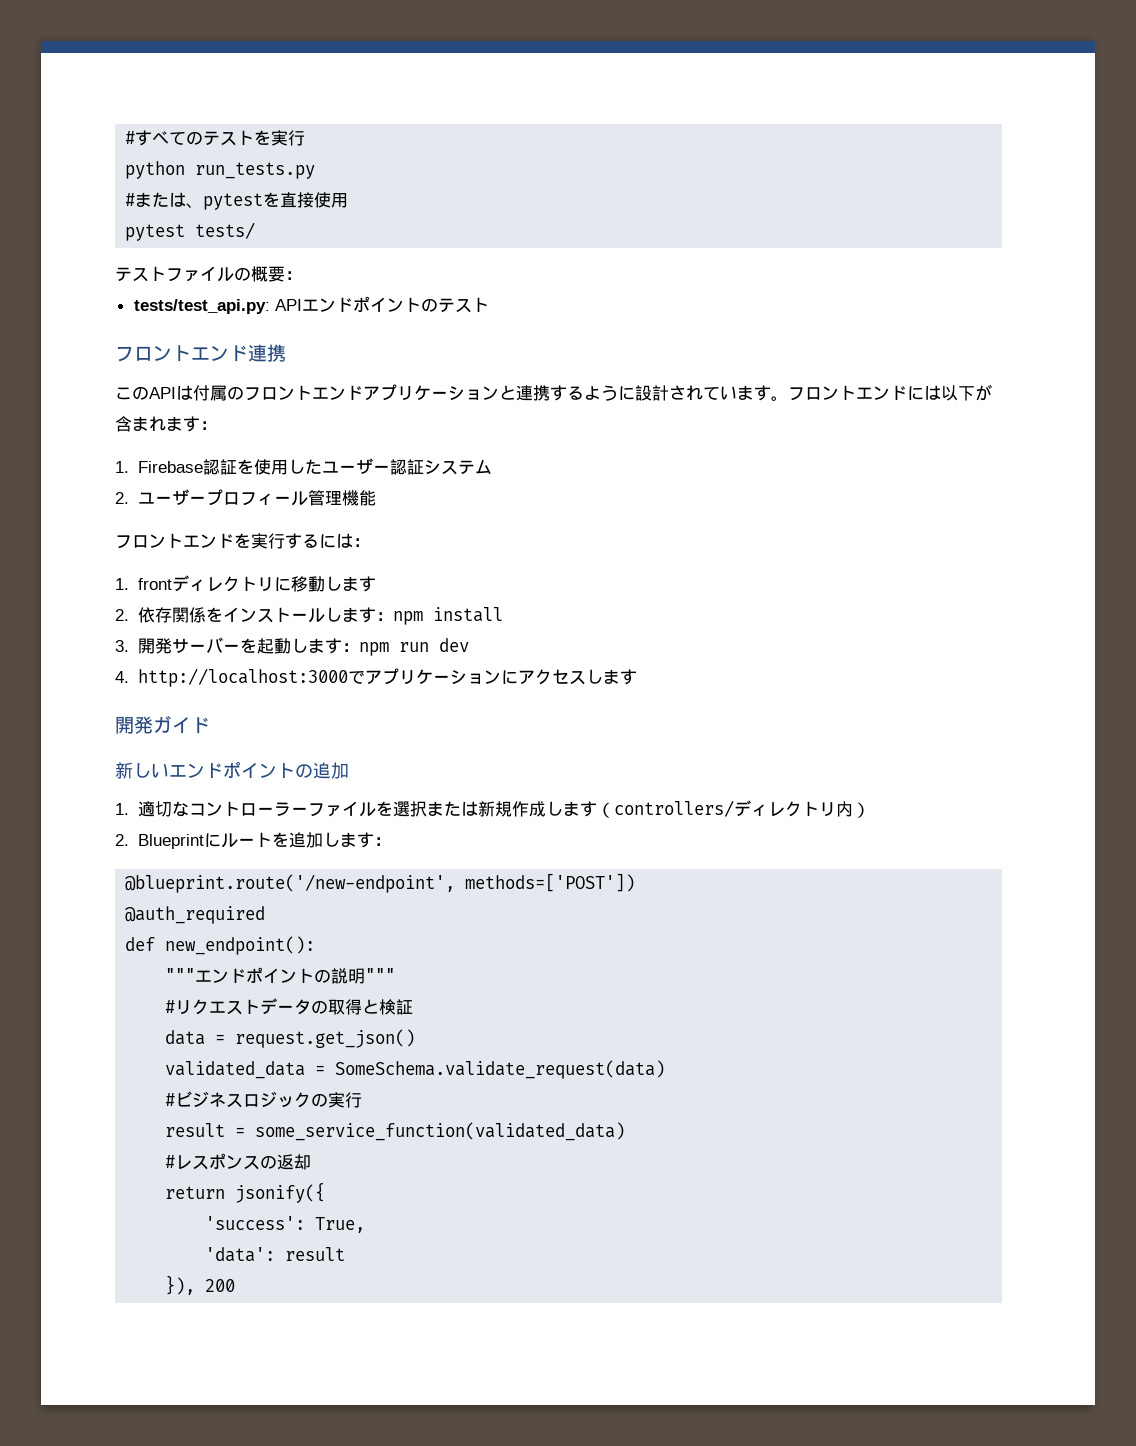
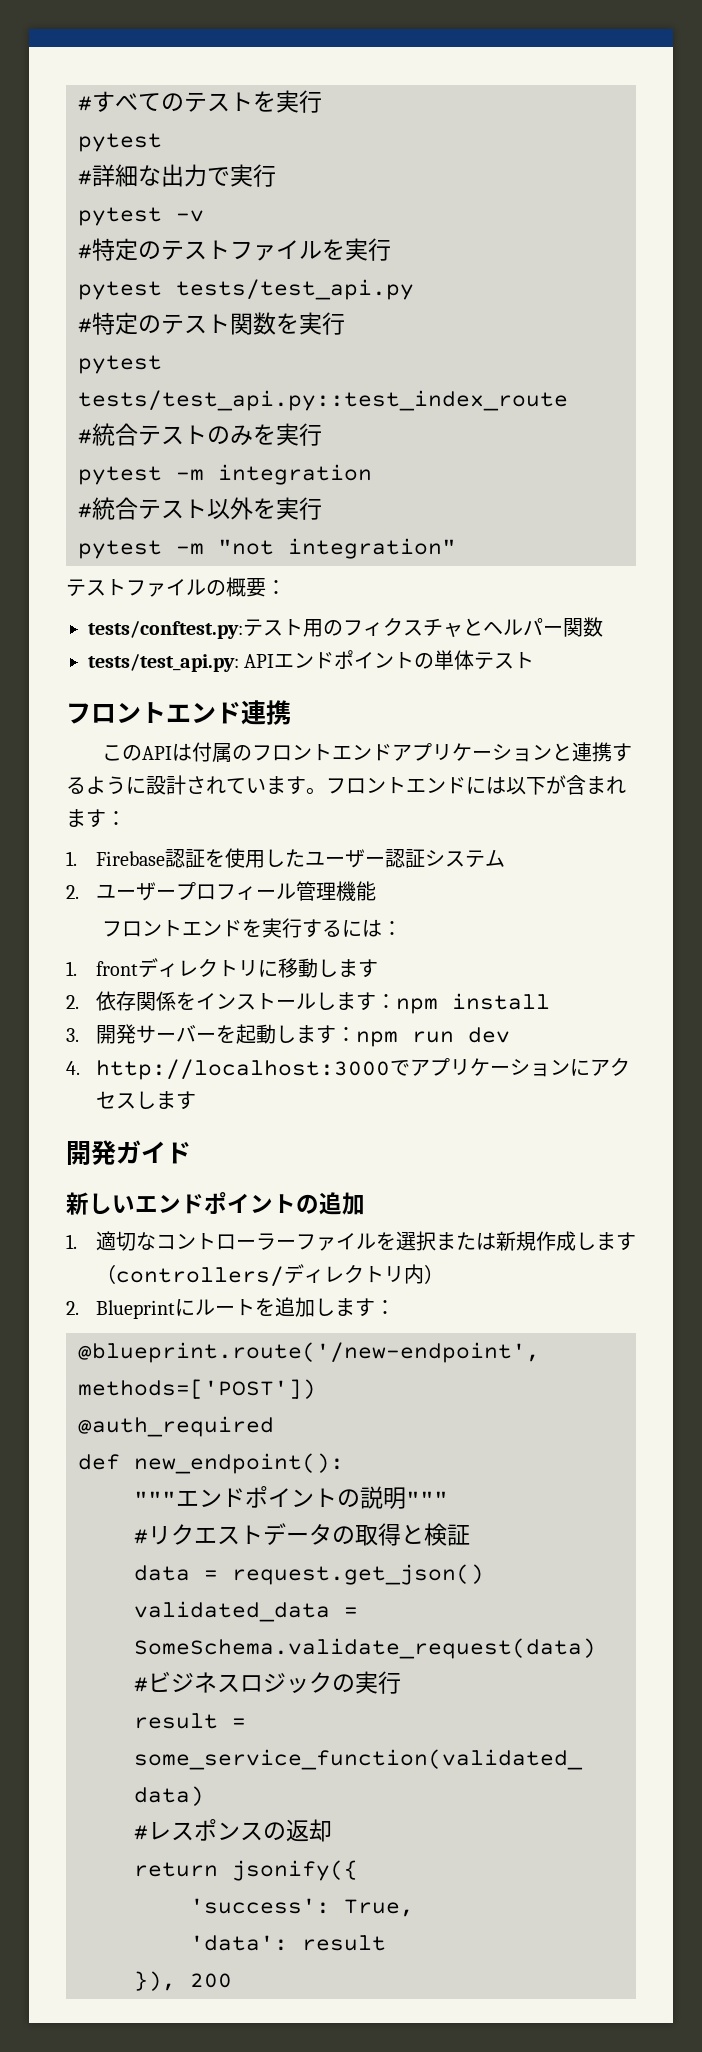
  #すべてのテストを実行
- python run_tests.py
- #または、pytestを直接使用
- pytest tests/
+ pytest
+ #詳細な出力で実行
+ pytest -v
+ #特定のテストファイルを実行
+ pytest tests/test_api.py
+ #特定のテスト関数を実行
+ pytest tests/test_api.py::test_index_route
+ #統合テストのみを実行
+ pytest -m integration
+ #統合テスト以外を実行
+ pytest -m "not integration"
+ tests/conftest.py:テスト用のフィクスチャとヘルパー関数
- tests/test_api.py: APIエンドポイントのテスト
+ tests/test_api.py: APIエンドポイントの単体テスト

